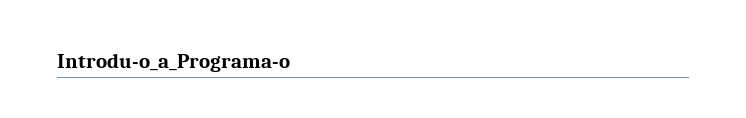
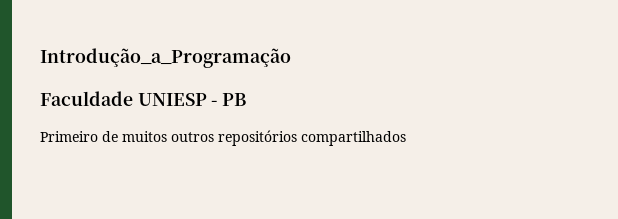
- Introdu-o_a_Programa-o
+ Introdução_a_Programação
+ Faculdade UNIESP - PB
+ Primeiro de muitos outros repositórios compartilhados

